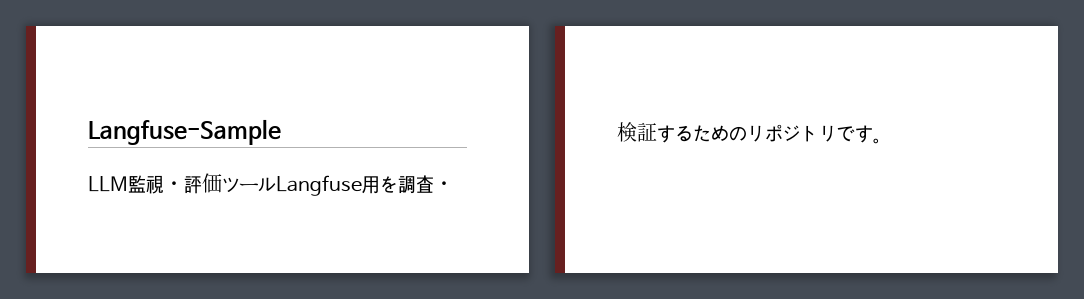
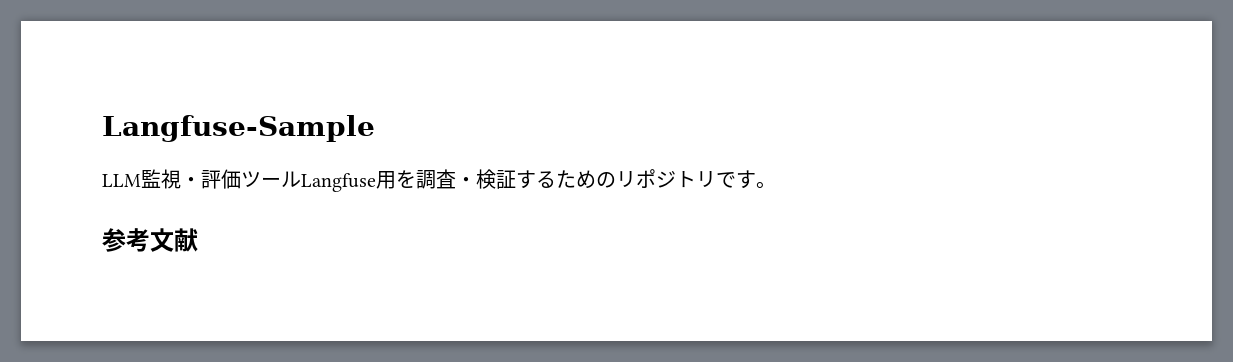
+ 参考文献

